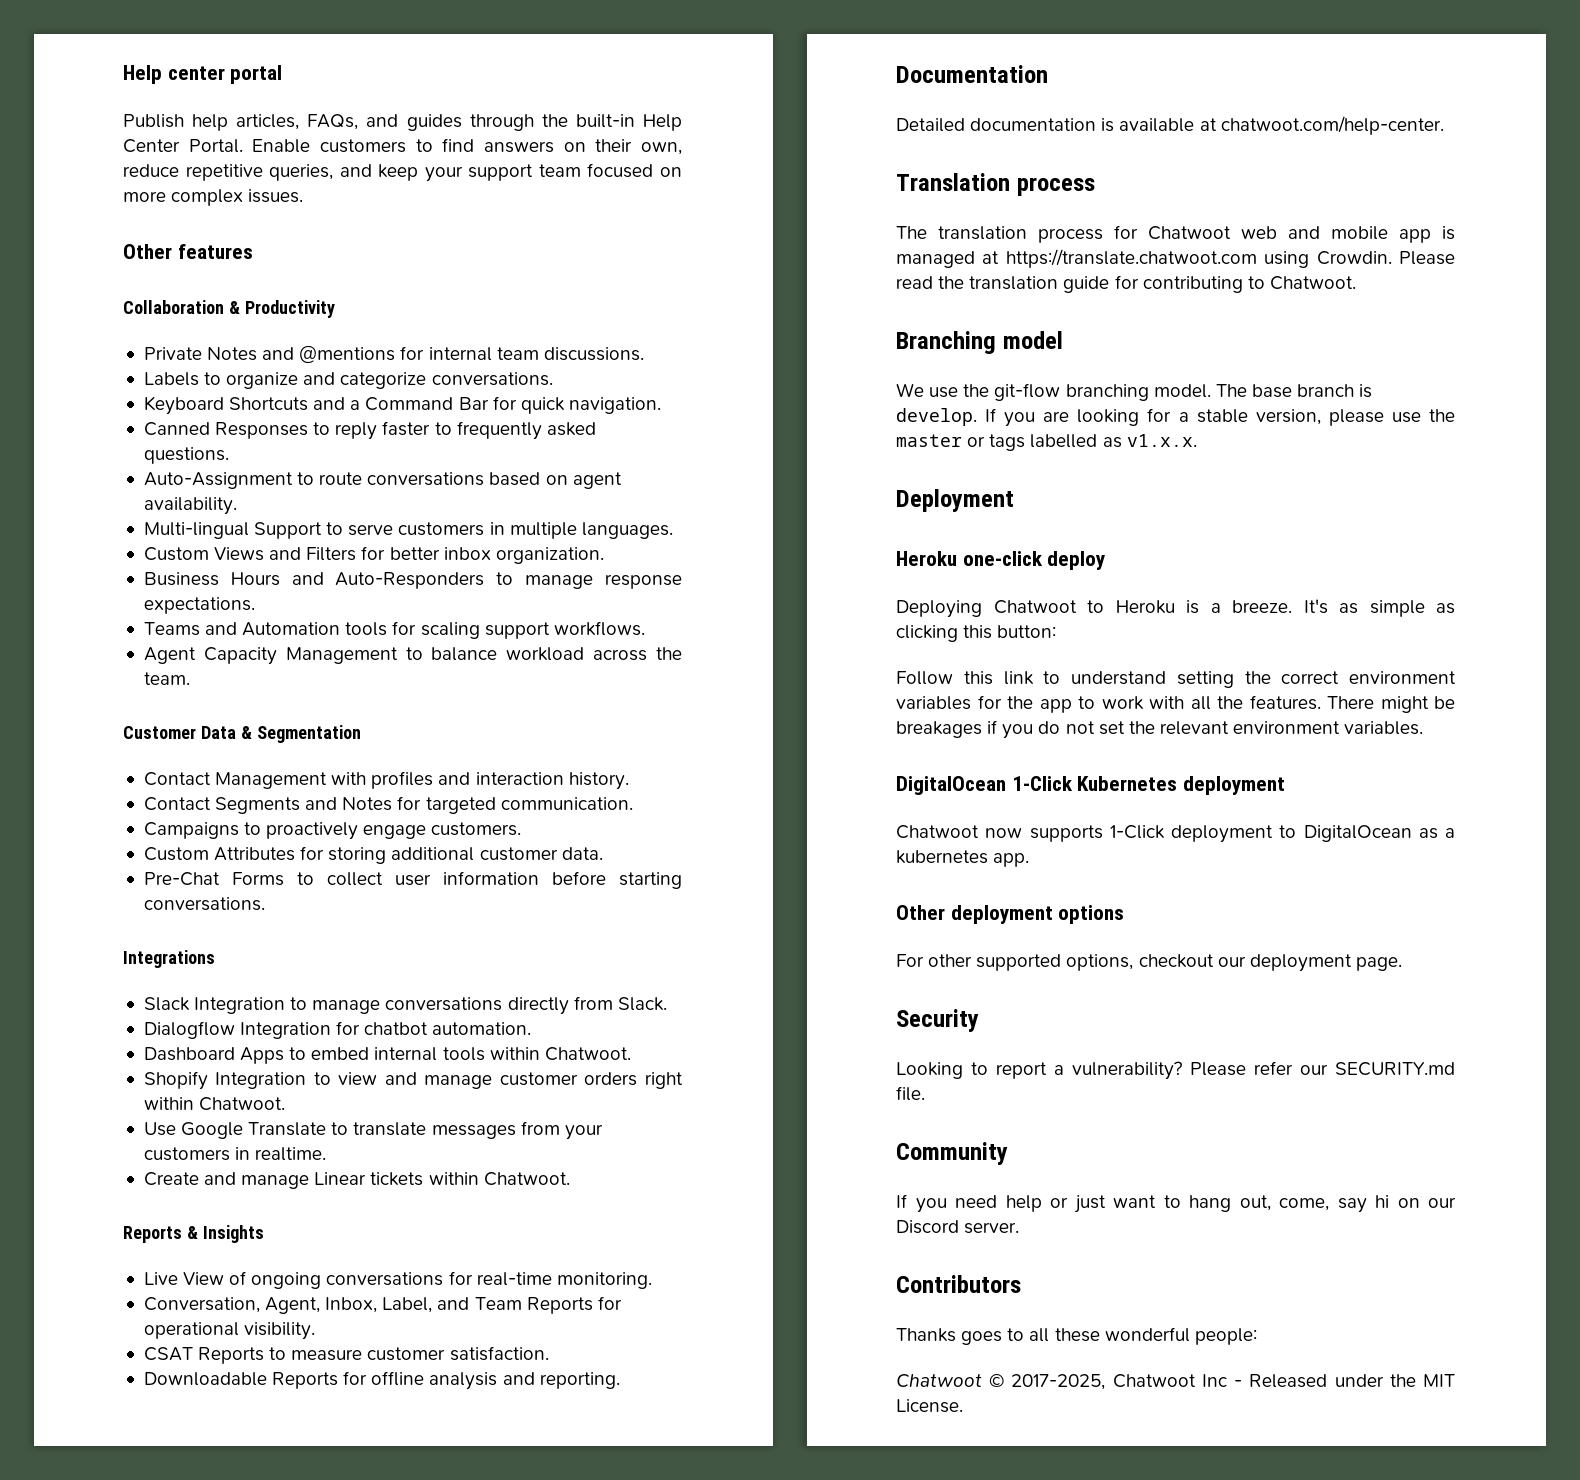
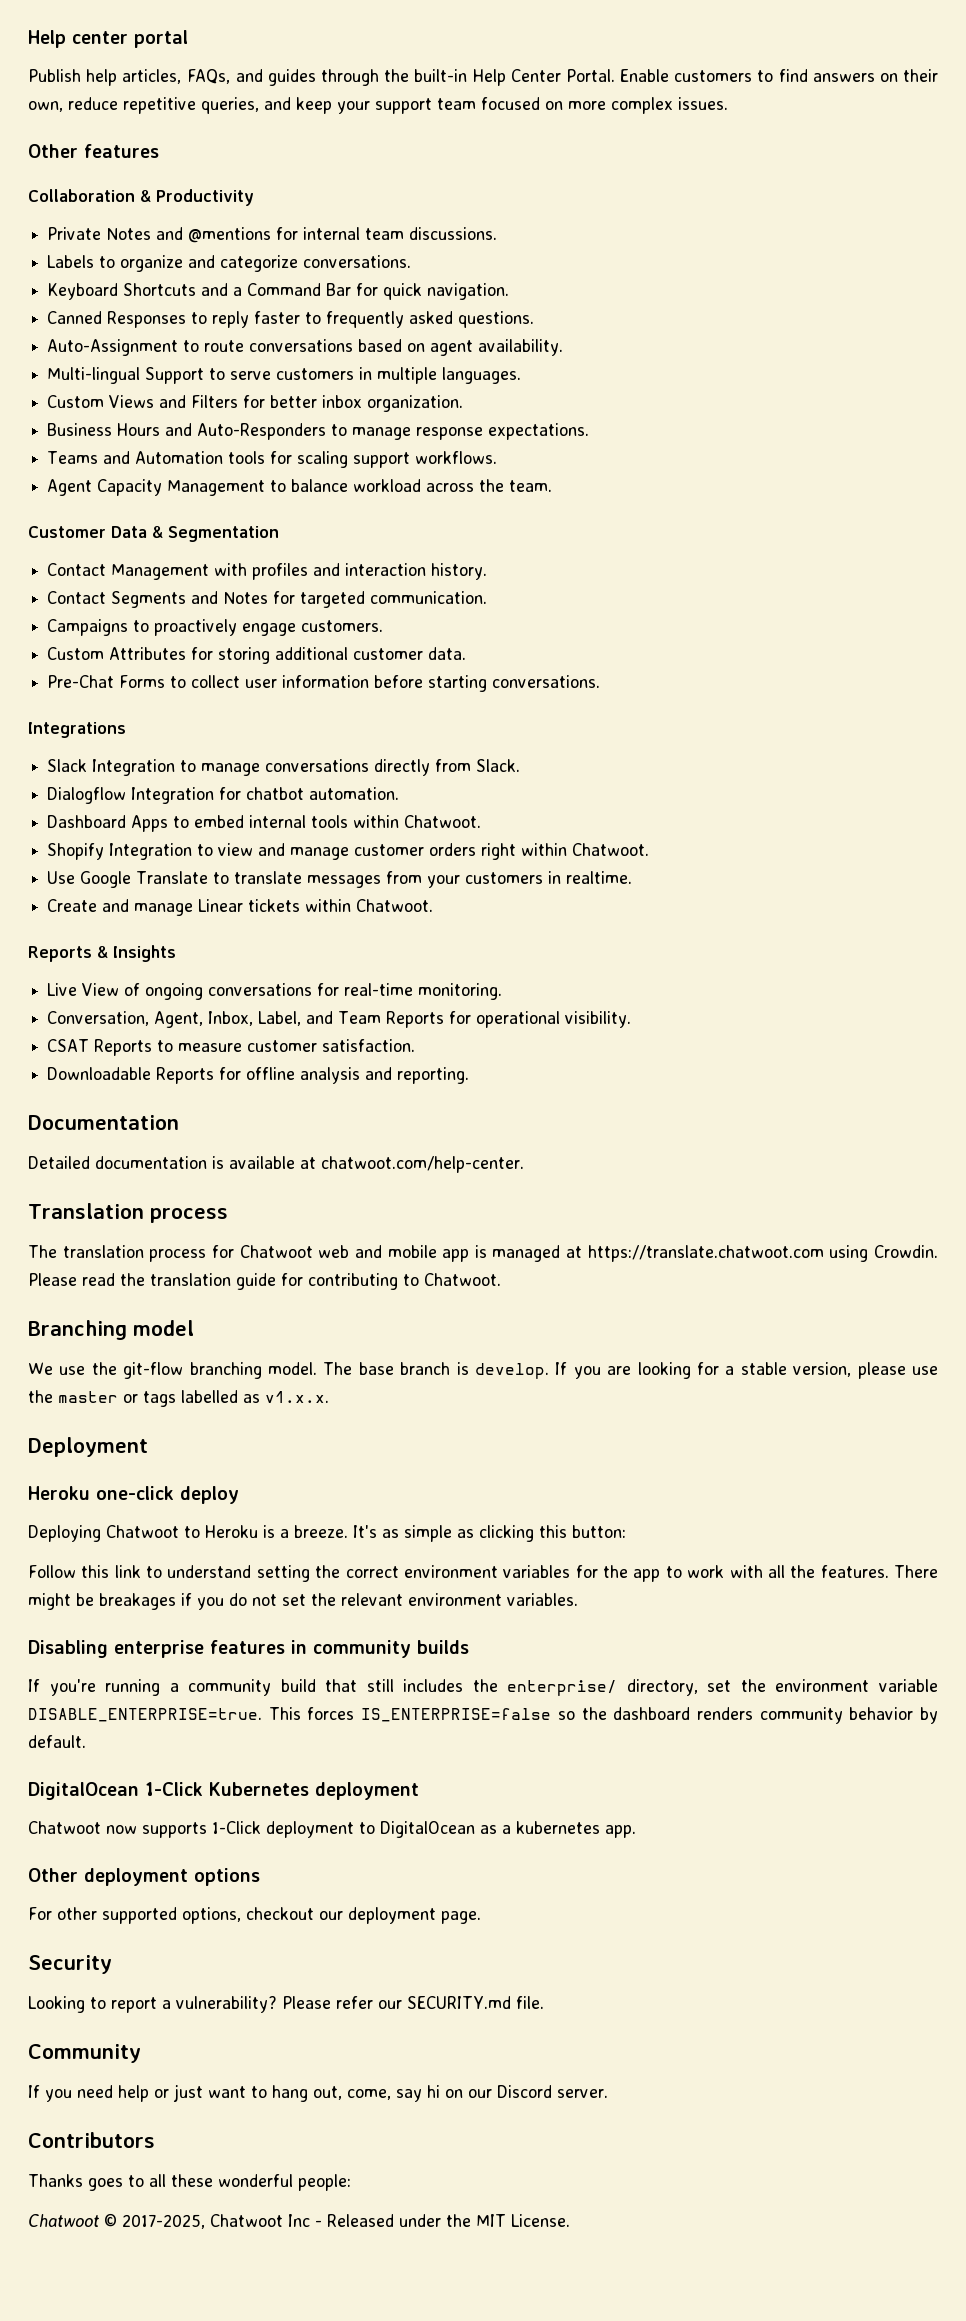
+ Disabling enterprise features in community builds
+ If you're running a community build that still includes the enterprise/ directory, set the environment variable DISABLE_ENTERPRISE=true. This forces IS_ENTERPRISE=false so the dashboard renders community behavior by default.

